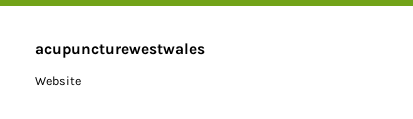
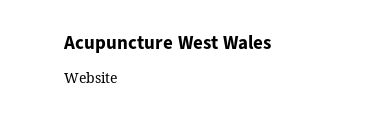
- acupuncturewestwales
+ Acupuncture West Wales

